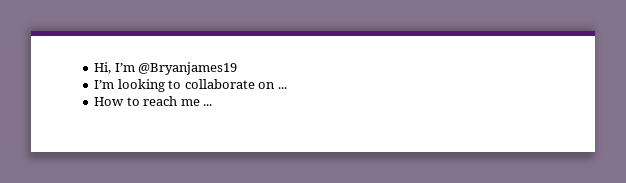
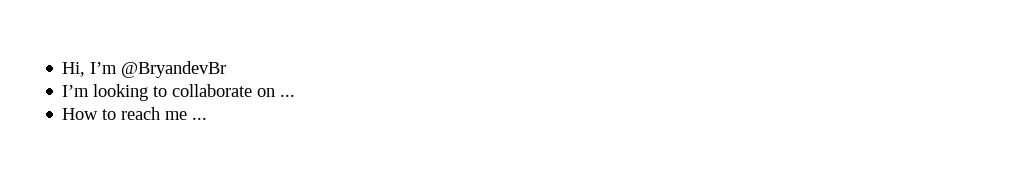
- Hi, I’m @Bryanjames19
+ Hi, I’m @BryandevBr

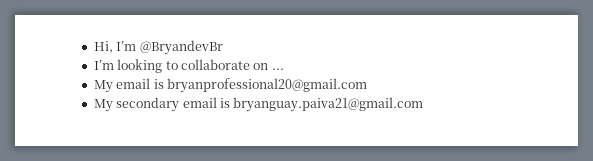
- How to reach me ...
+ My email is bryanprofessional20@gmail.com
+ My secondary email is bryanguay.paiva21@gmail.com

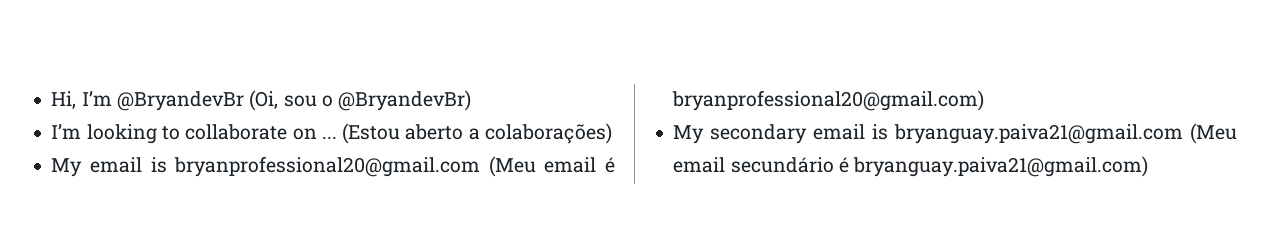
- Hi, I’m @BryandevBr
+ Hi, I’m @BryandevBr (Oi, sou o @BryandevBr)
+ (Estou aberto a colaborações)
- My email is bryanprofessional20@gmail.com
+ My email is bryanprofessional20@gmail.com (Meu email é bryanprofessional20@gmail.com)
- My secondary email is bryanguay.paiva21@gmail.com
+ My secondary email is bryanguay.paiva21@gmail.com (Meu email secundário é bryanguay.paiva21@gmail.com)

